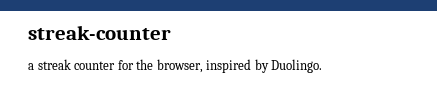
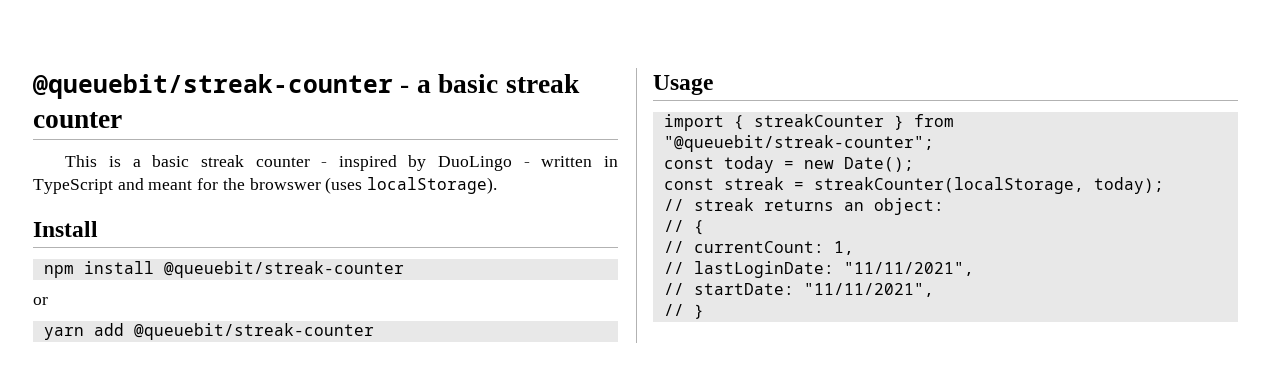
- streak-counter
- a streak counter for the browser, inspired by Duolingo.
+ @queuebit/streak-counter - a basic streak counter
+ This is a basic streak counter - inspired by DuoLingo - written in TypeScript and meant for the browswer (uses localStorage).
+ Install
+ npm install @queuebit/streak-counter
+ or
+ yarn add @queuebit/streak-counter
+ Usage
+ import { streakCounter } from "@queuebit/streak-counter";
+ const today = new Date();
+ const streak = streakCounter(localStorage, today);
+ // streak returns an object:
+ // {
+ // currentCount: 1,
+ // lastLoginDate: "11/11/2021",
+ // startDate: "11/11/2021",
+ // }

